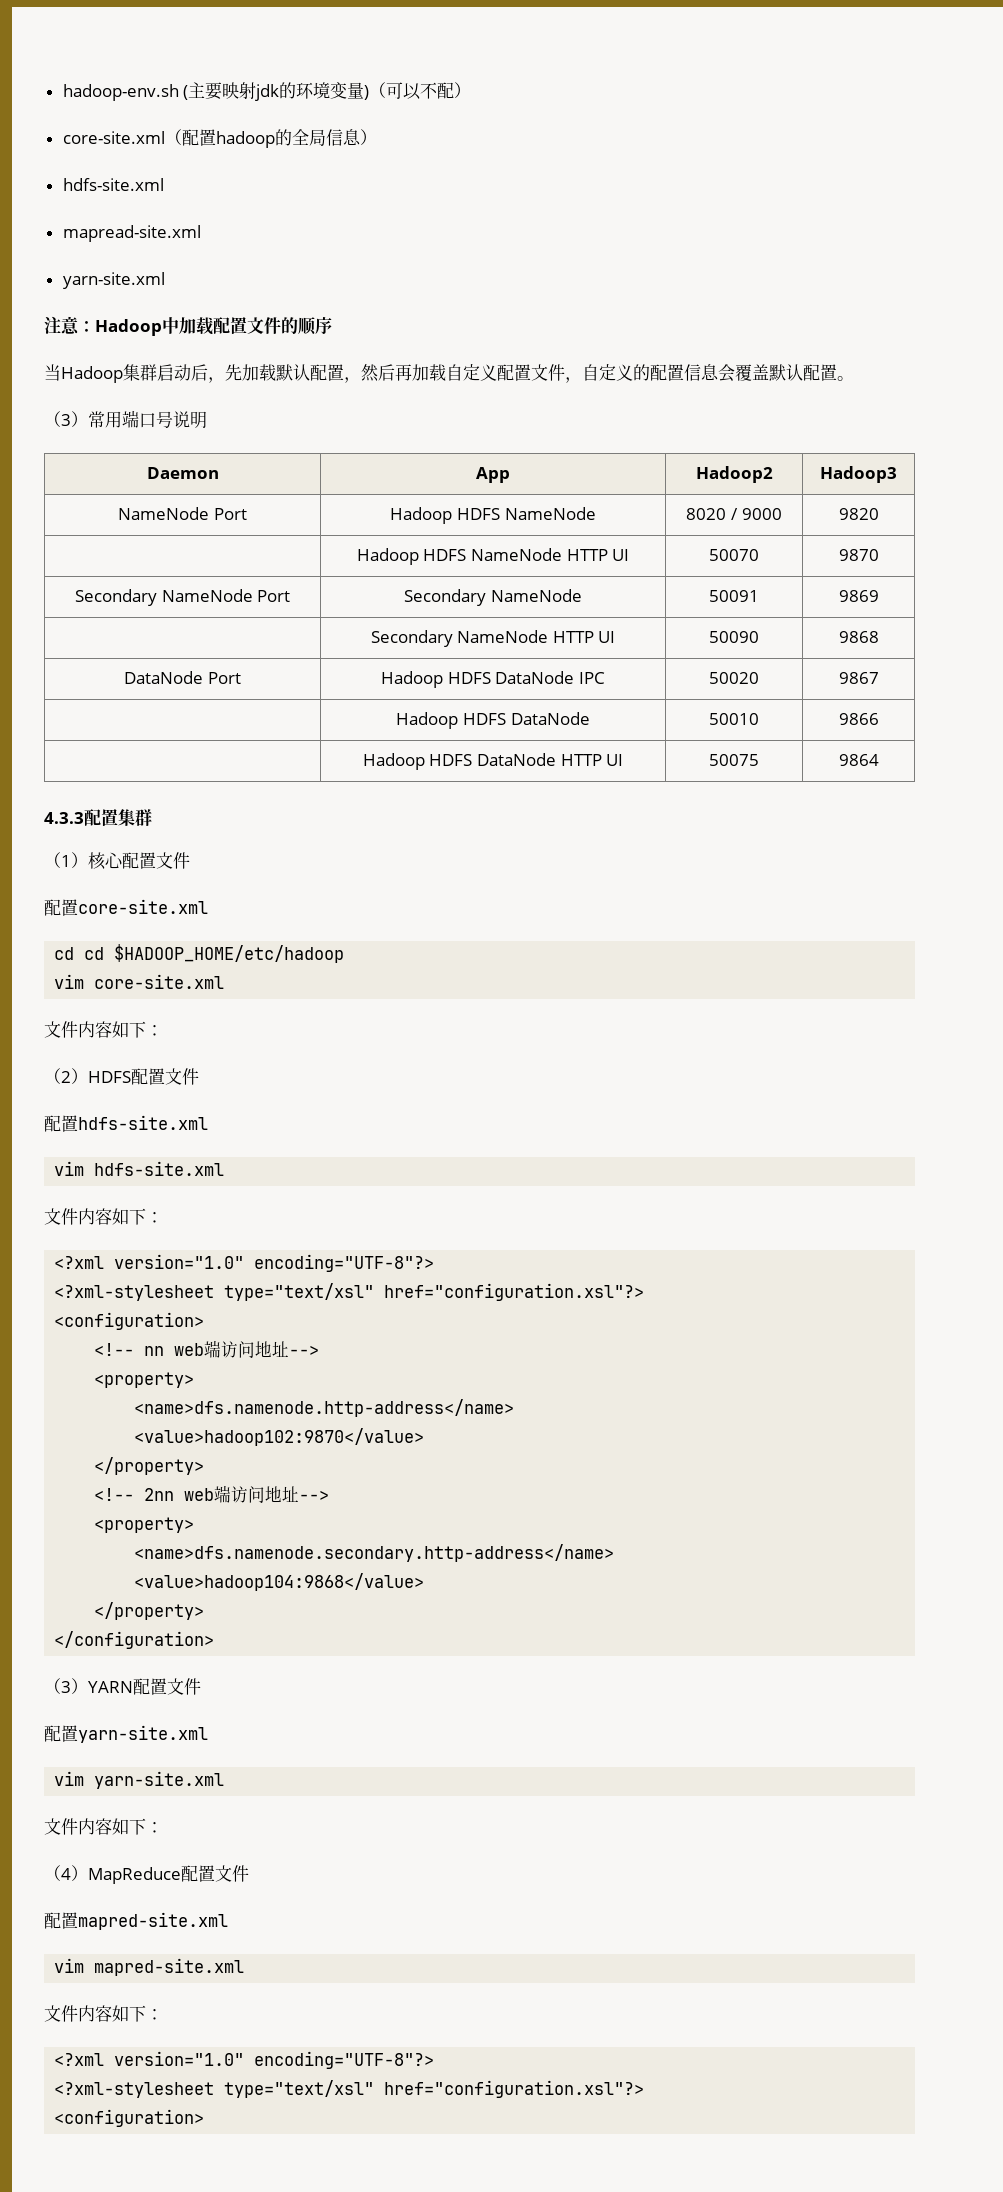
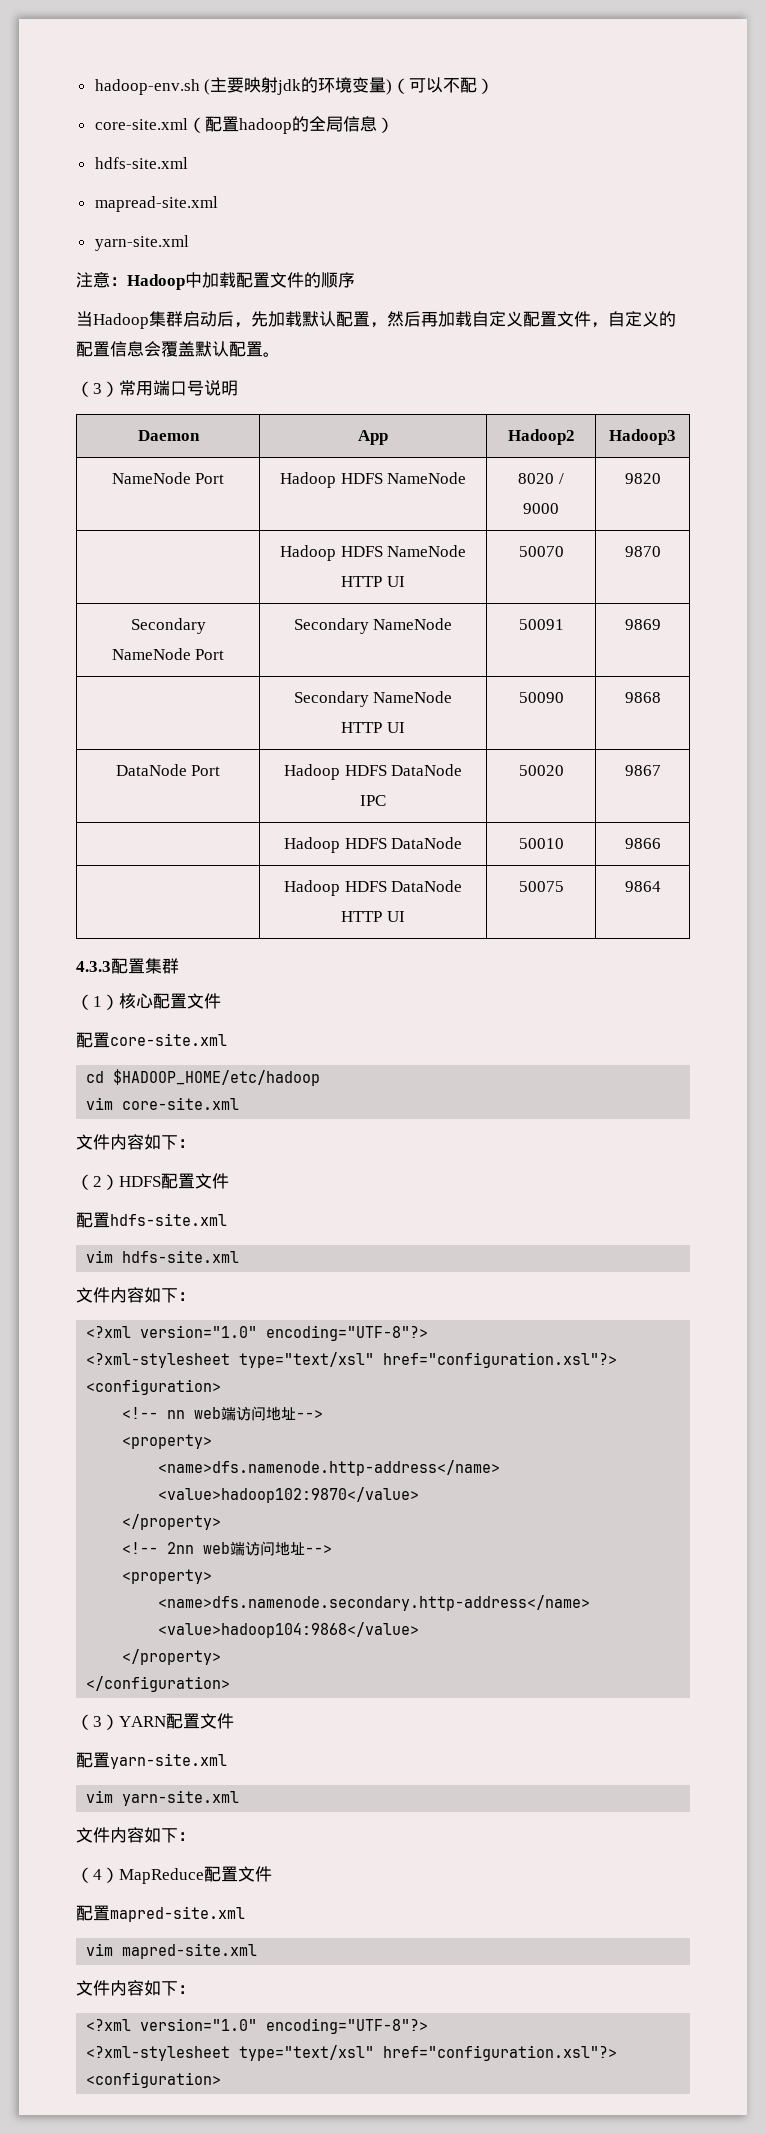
- cd cd $HADOOP_HOME/etc/hadoop
+ cd $HADOOP_HOME/etc/hadoop

